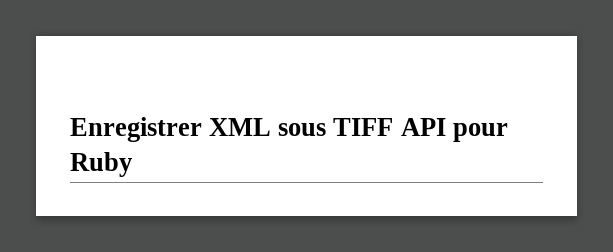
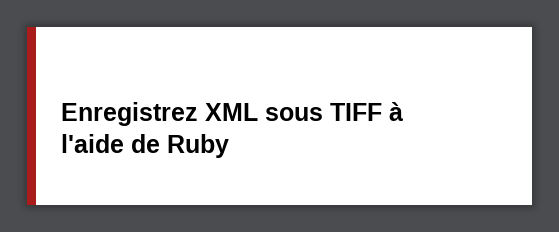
- Enregistrer XML sous TIFF API pour Ruby
+ Enregistrez XML sous TIFF à l'aide de Ruby

